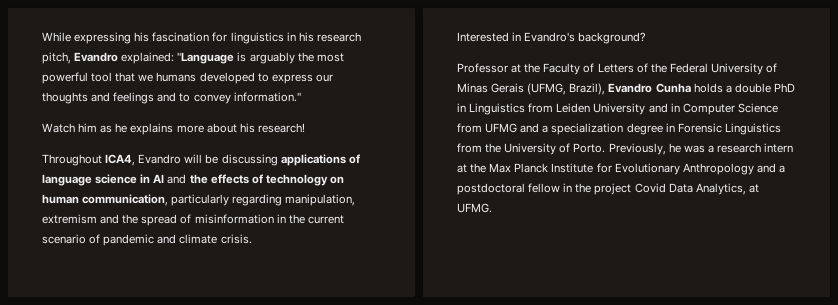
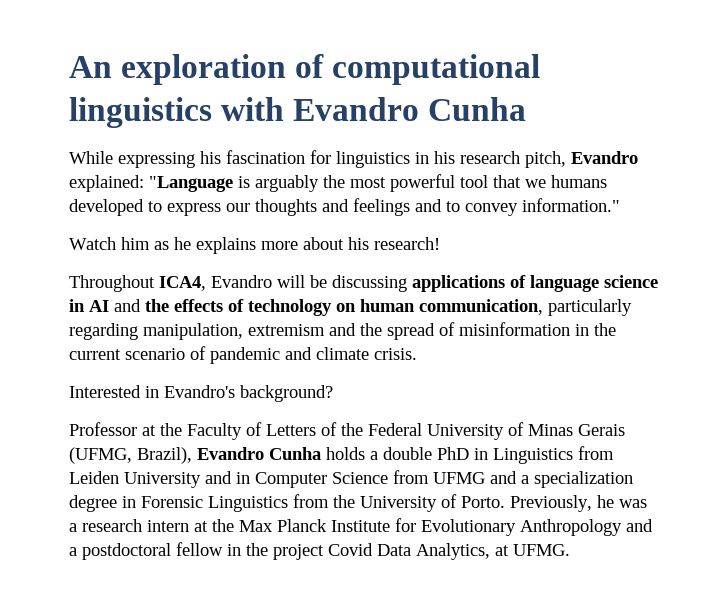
+ An exploration of computational linguistics with Evandro Cunha

